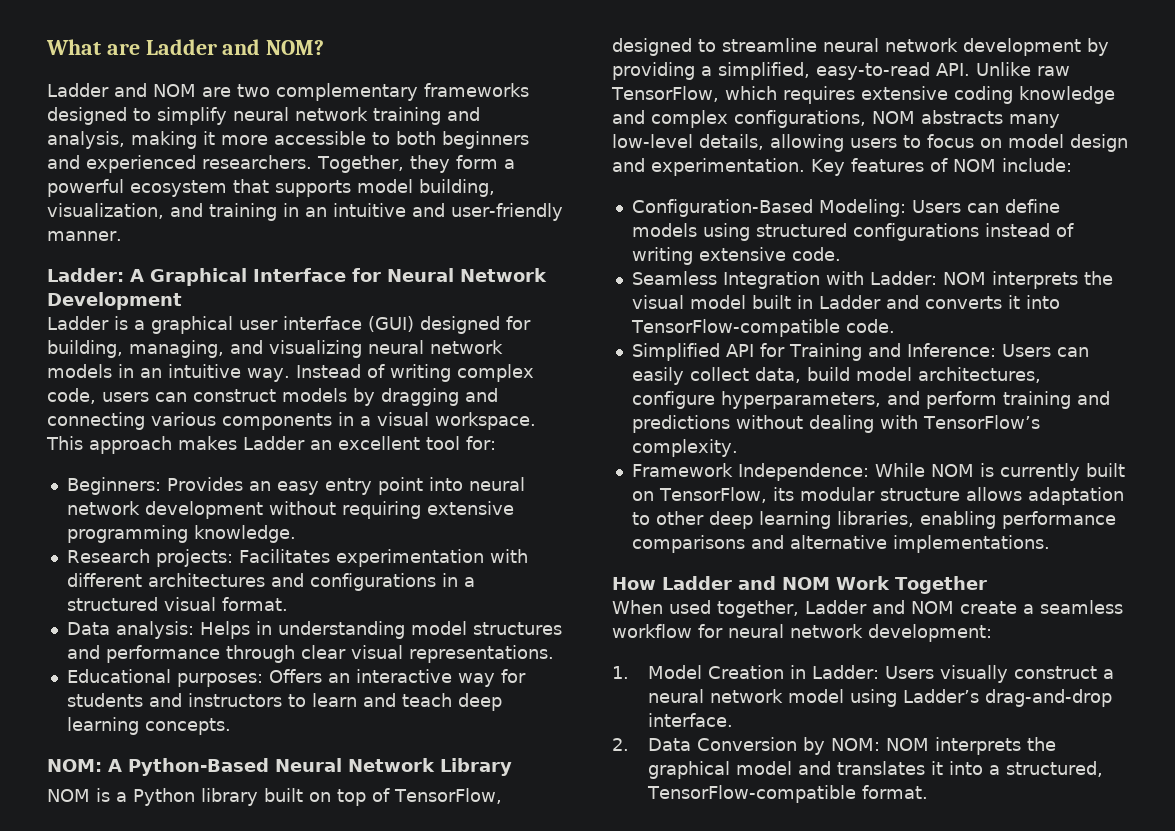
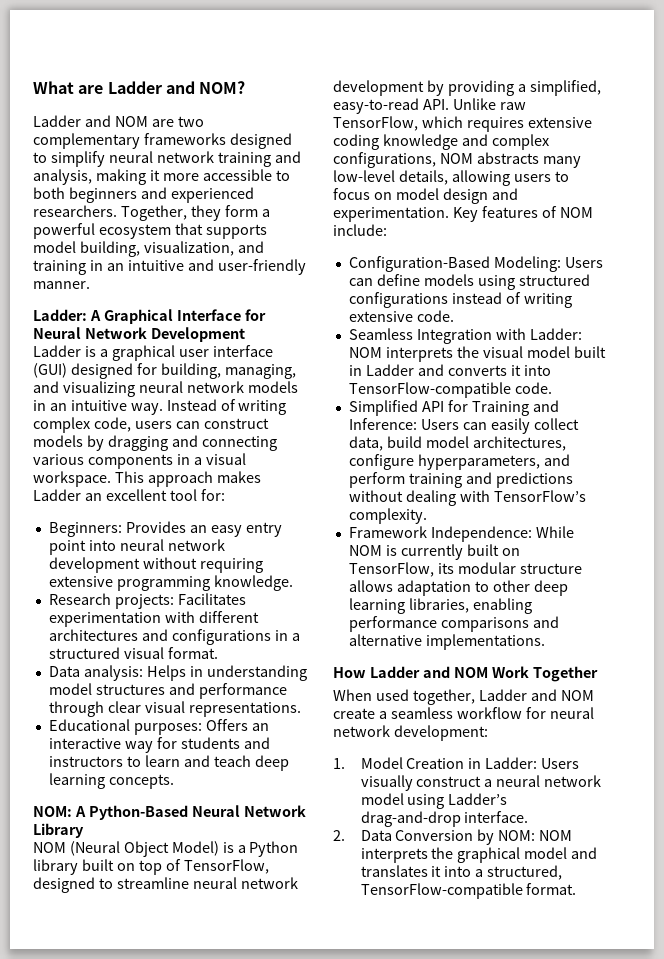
- NOM is a Python library built on top of TensorFlow, designed to streamline neural network development by providing a simplified, easy-to-read API. Unlike raw TensorFlow, which requires extensive coding knowledge and complex configurations, NOM abstracts many low-level details, allowing users to focus on model design and experimentation.
+ NOM (Neural Object Model) is a Python library built on top of TensorFlow, designed to streamline neural network development by providing a simplified, easy-to-read API. Unlike raw TensorFlow, which requires extensive coding knowledge and complex configurations, NOM abstracts many low-level details, allowing users to focus on model design and experimentation.

